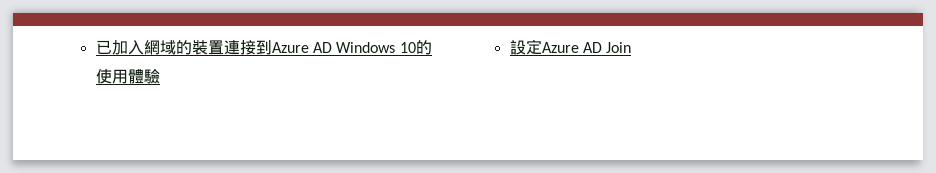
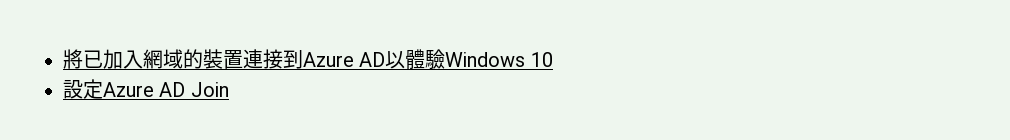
- 已加入網域的裝置連接到Azure AD Windows 10的使用體驗
+ 將已加入網域的裝置連接到Azure AD以體驗Windows 10

